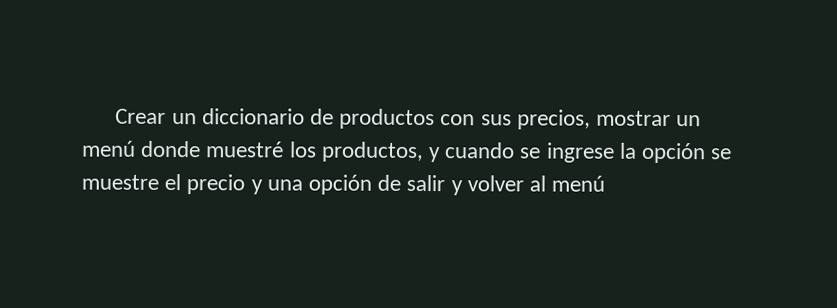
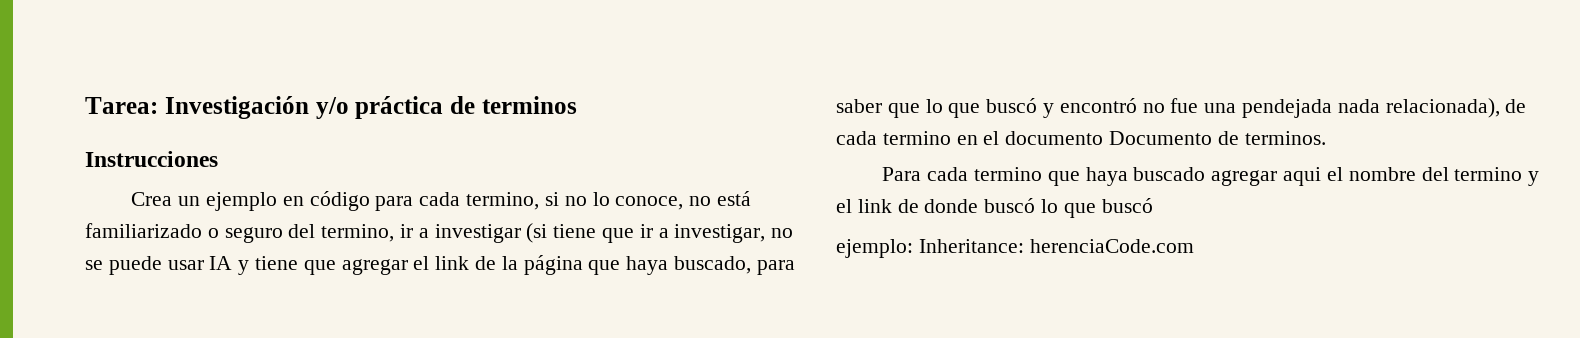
- Crear un diccionario de productos con sus precios, mostrar un menú donde muestré los productos, y cuando se ingrese la opción se muestre el precio y una opción de salir y volver al menú
+ Tarea: Investigación y/o práctica de terminos
+ Instrucciones
+ Crea un ejemplo en código para cada termino, si no lo conoce, no está familiarizado o seguro del termino, ir a investigar (si tiene que ir a investigar, no se puede usar IA y tiene que agregar el link de la página que haya buscado, para saber que lo que buscó y encontró no fue una pendejada nada relacionada), de cada termino en el documento Documento de terminos.
+ Para cada termino que haya buscado agregar aqui el nombre del termino y el link de donde buscó lo que buscó
+ ejemplo: Inheritance: herenciaCode.com

